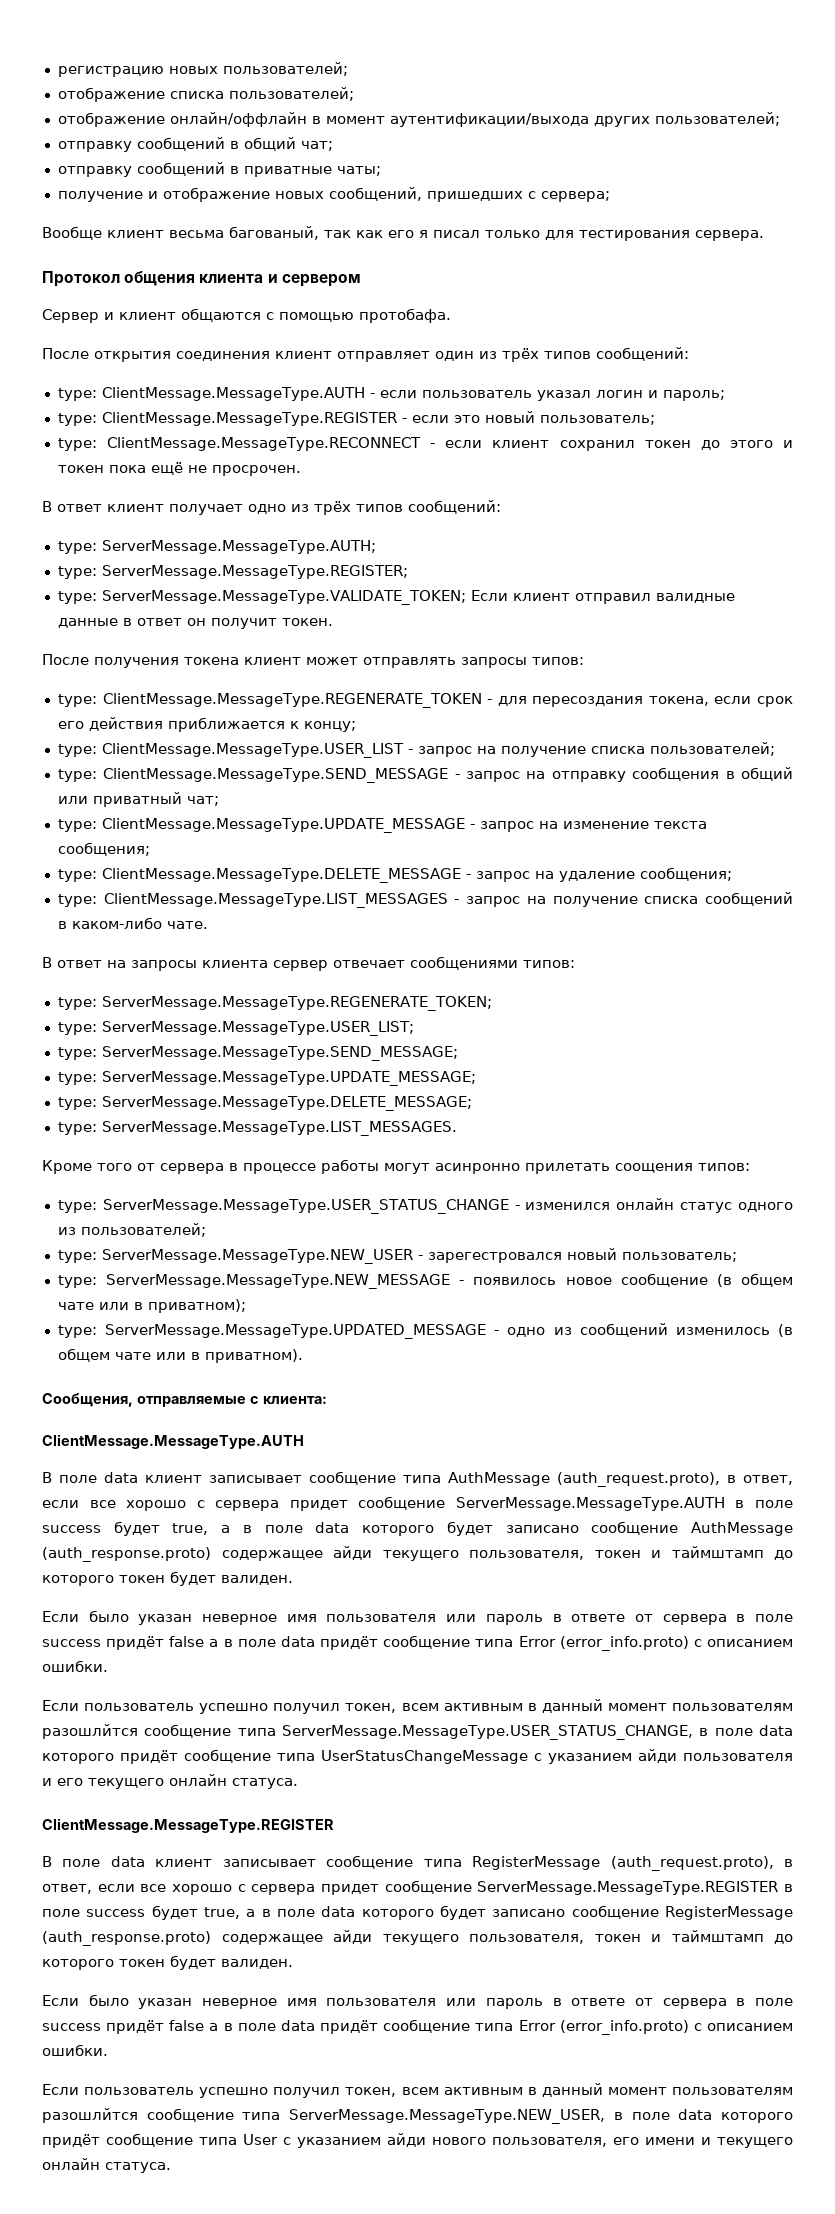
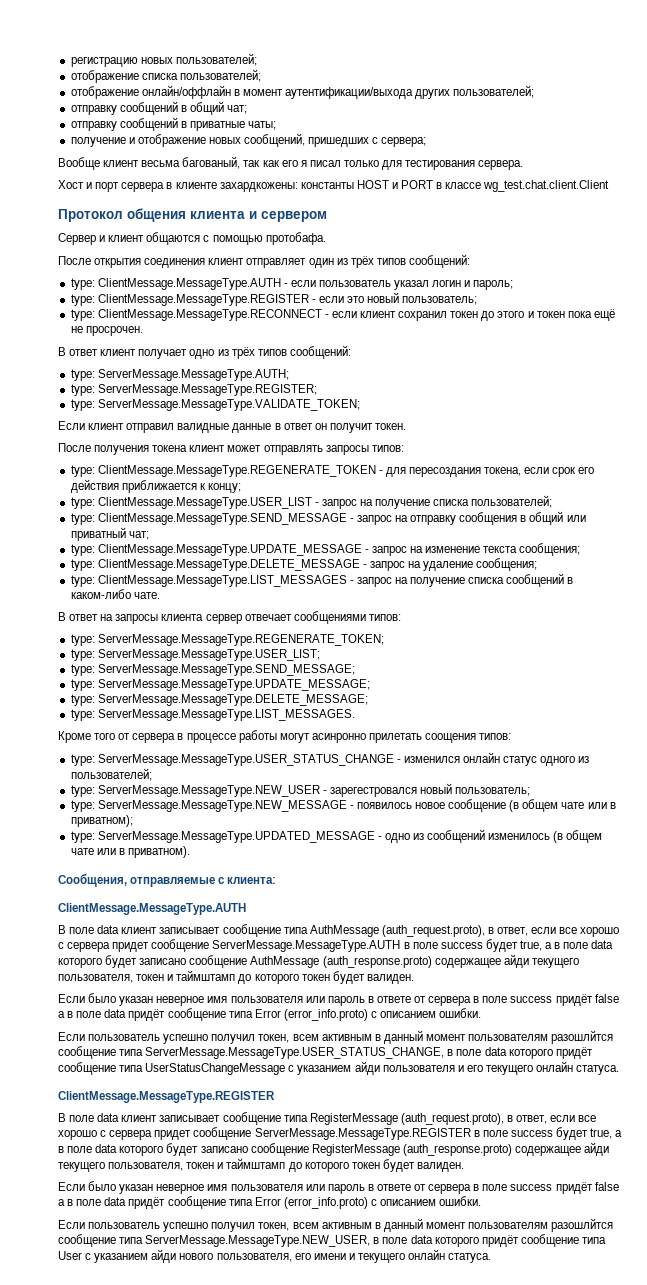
+ Хост и порт сервера в клиенте захардкожены: константы HOST и PORT в классе wg_test.chat.client.Client
- type: ServerMessage.MessageType.VALIDATE_TOKEN; Если клиент отправил валидные данные в ответ он получит токен.
+ type: ServerMessage.MessageType.VALIDATE_TOKEN;
+ Если клиент отправил валидные данные в ответ он получит токен.

